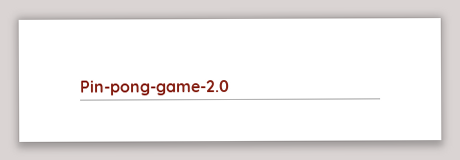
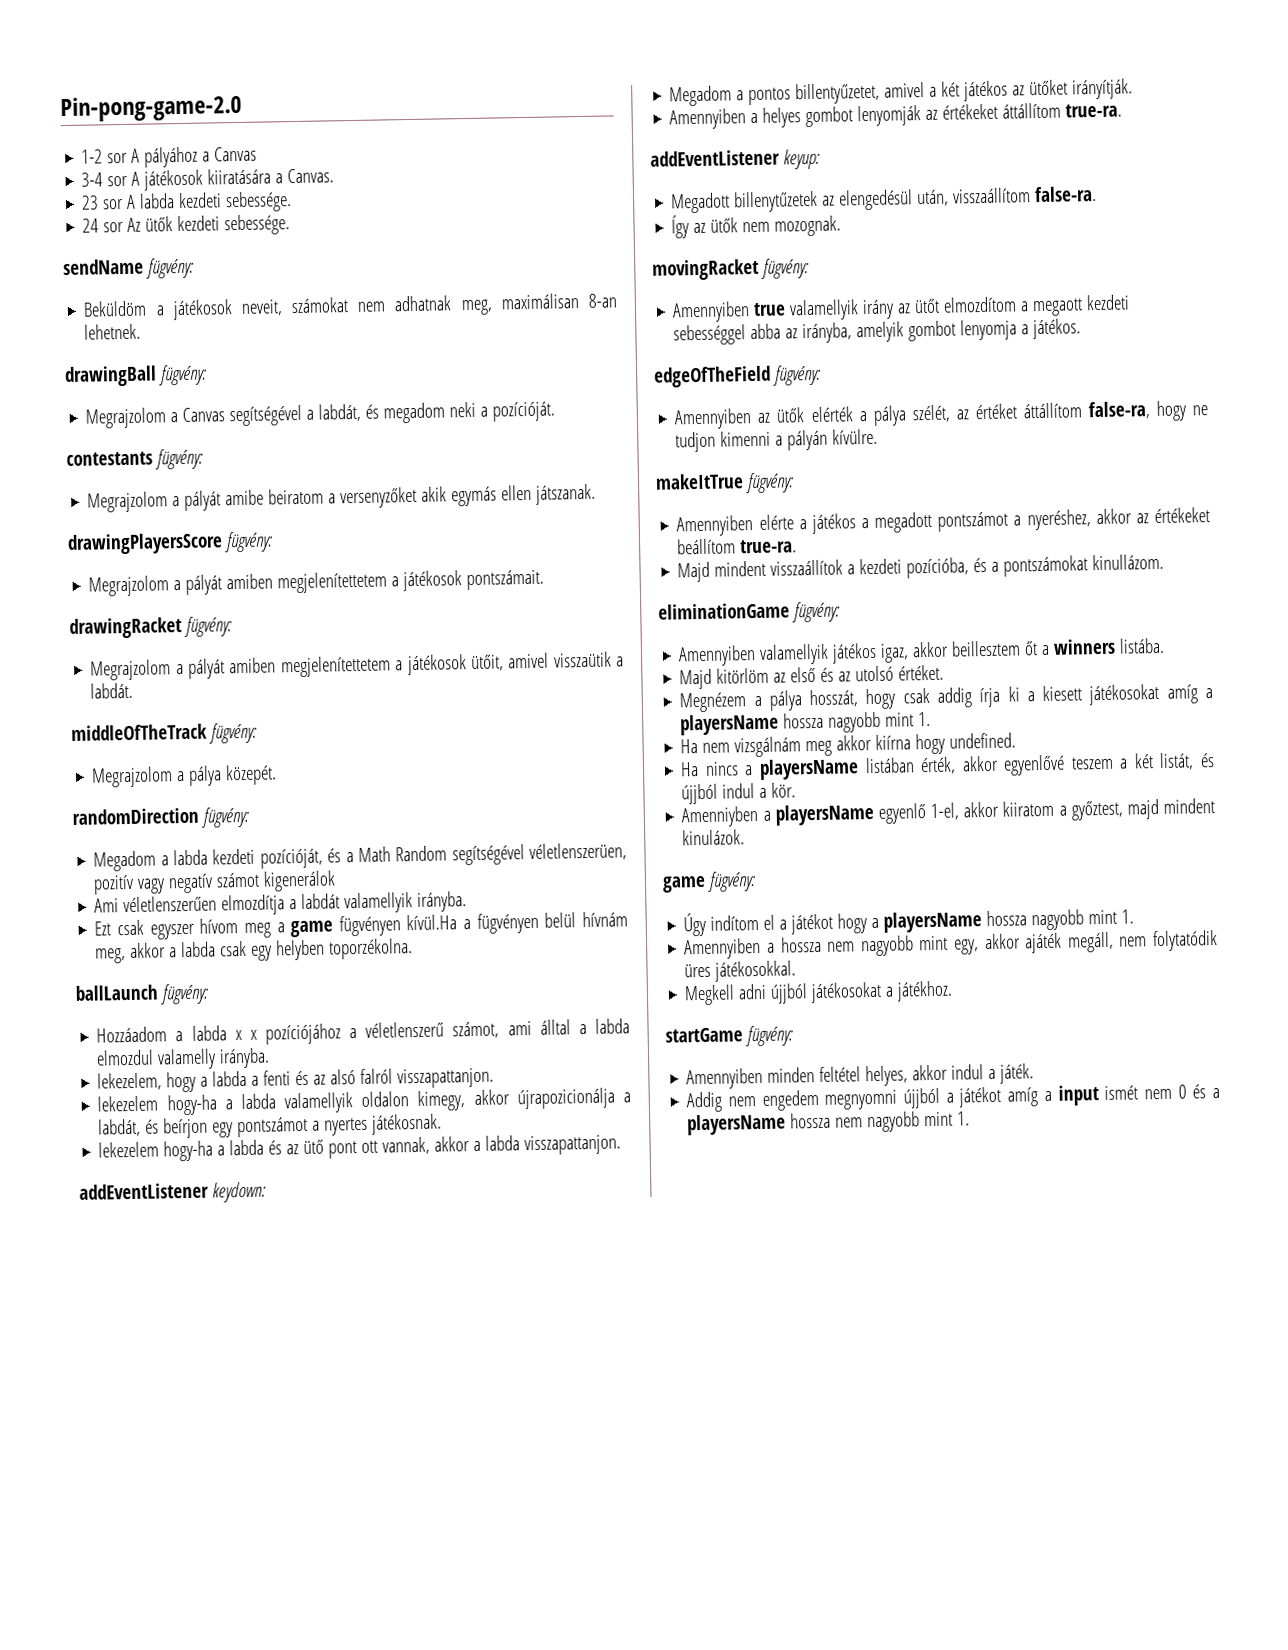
+ 1-2 sor A pályához a Canvas
+ 3-4 sor A játékosok kiiratására a Canvas.
+ 23 sor A labda kezdeti sebessége.
+ 24 sor Az ütők kezdeti sebessége.
+ sendName fügvény:
+ Beküldöm a játékosok neveit, számokat nem adhatnak meg, maximálisan 8-an lehetnek.
+ drawingBall fügvény:
+ Megrajzolom a Canvas segítségével a labdát, és megadom neki a pozícióját.
+ contestants fügvény:
+ Megrajzolom a pályát amibe beiratom a versenyzőket akik egymás ellen játszanak.
+ drawingPlayersScore fügvény:
+ Megrajzolom a pályát amiben megjelenítettetem a játékosok pontszámait.
+ drawingRacket fügvény:
+ Megrajzolom a pályát amiben megjelenítettetem a játékosok ütőit, amivel visszaütik a labdát.
+ middleOfTheTrack fügvény:
+ Megrajzolom a pálya közepét.
+ randomDirection fügvény:
+ Megadom a labda kezdeti pozícióját, és a Math Random segítségével véletlenszerüen, pozitív vagy negatív számot kigenerálok
+ Ami véletlenszerűen elmozdítja a labdát valamellyik irányba.
+ Ezt csak egyszer hívom meg a game fügvényen kívül.Ha a fügvényen belül hívnám meg, akkor a labda csak egy helyben toporzékolna.
+ ballLaunch fügvény:
+ Hozzáadom a labda x x pozíciójához a véletlenszerű számot, ami álltal a labda elmozdul valamelly irányba.
+ lekezelem, hogy a labda a fenti és az alsó falról visszapattanjon.
+ lekezelem hogy-ha a labda valamellyik oldalon kimegy, akkor újrapozicionálja a labdát, és beírjon egy pontszámot a nyertes játékosnak.
+ lekezelem hogy-ha a labda és az ütő pont ott vannak, akkor a labda visszapattanjon.
+ addEventListener keydown:
+ Megadom a pontos billentyűzetet, amivel a két játékos az ütőket irányítják.
+ Amennyiben a helyes gombot lenyomják az értékeket áttállítom true-ra.
+ addEventListener keyup:
+ Megadott billenytűzetek az elengedésül után, visszaállítom false-ra.
+ Így az ütők nem mozognak.
+ movingRacket fügvény:
+ Amennyiben true valamellyik irány az ütőt elmozdítom a megaott kezdeti sebességgel abba az irányba, amelyik gombot lenyomja a játékos.
+ edgeOfTheField fügvény:
+ Amennyiben az ütők elérték a pálya szélét, az értéket áttállítom false-ra, hogy ne tudjon kimenni a pályán kívülre.
+ makeItTrue fügvény:
+ Amennyiben elérte a játékos a megadott pontszámot a nyeréshez, akkor az értékeket beállítom true-ra.
+ Majd mindent visszaállítok a kezdeti pozícióba, és a pontszámokat kinullázom.
+ eliminationGame fügvény:
+ Amennyiben valamellyik játékos igaz, akkor beillesztem őt a winners listába.
+ Majd kitörlöm az első és az utolsó értéket.
+ Megnézem a pálya hosszát, hogy csak addig írja ki a kiesett játékosokat amíg a playersName hossza nagyobb mint 1.
+ Ha nem vizsgálnám meg akkor kiírna hogy undefined.
+ Ha nincs a playersName listában érték, akkor egyenlővé teszem a két listát, és újjból indul a kör.
+ Amenniyben a playersName egyenlő 1-el, akkor kiiratom a győztest, majd mindent kinulázok.
+ game fügvény:
+ Úgy indítom el a játékot hogy a playersName hossza nagyobb mint 1.
+ Amennyiben a hossza nem nagyobb mint egy, akkor ajáték megáll, nem folytatódik üres játékosokkal.
+ Megkell adni újjból játékosokat a játékhoz.
+ startGame fügvény:
+ Amennyiben minden feltétel helyes, akkor indul a játék.
+ Addig nem engedem megnyomni újjból a játékot amíg a input ismét nem 0 és a playersName hossza nem nagyobb mint 1.

